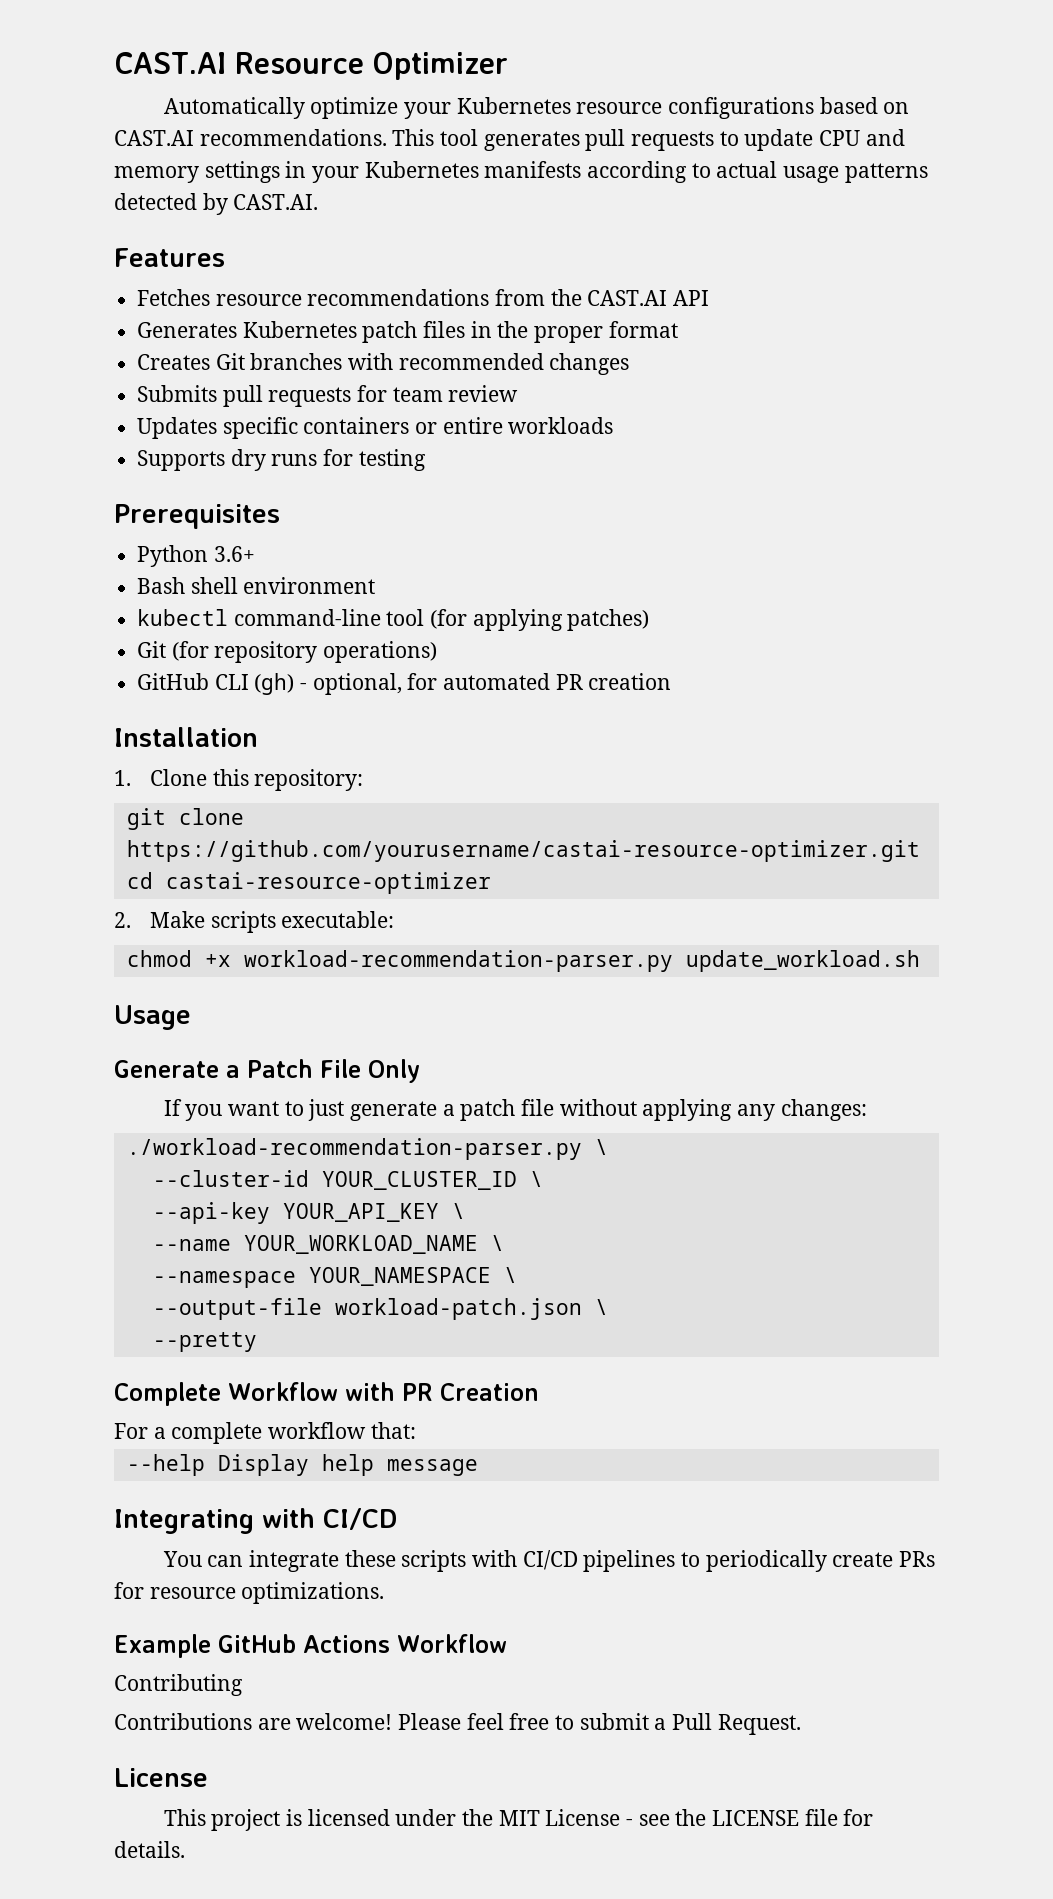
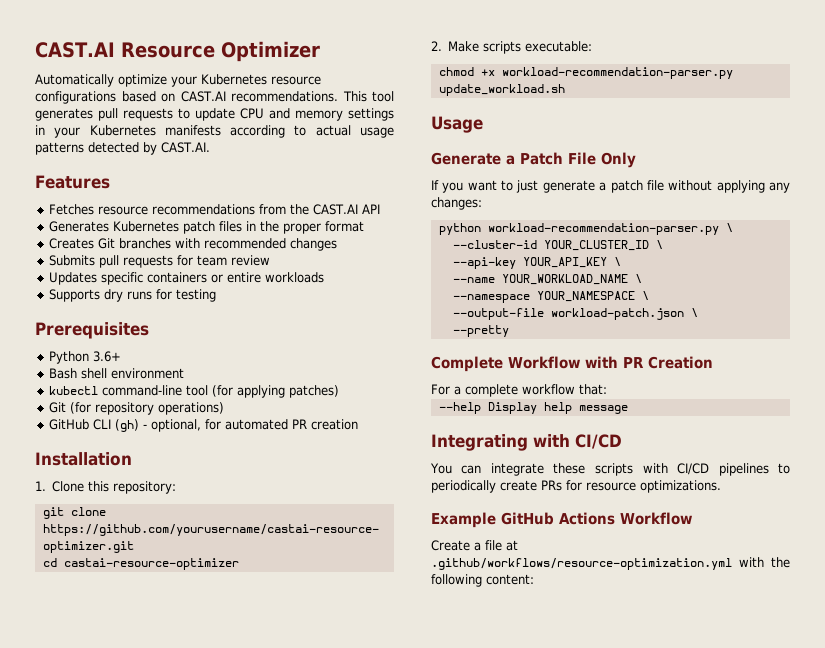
- ./workload-recommendation-parser.py \
+ python workload-recommendation-parser.py \
- Contributing
- Contributions are welcome! Please feel free to submit a Pull Request.
- License
- This project is licensed under the MIT License - see the LICENSE file for details.
+ Create a file at .github/workflows/resource-optimization.yml with the following content:

